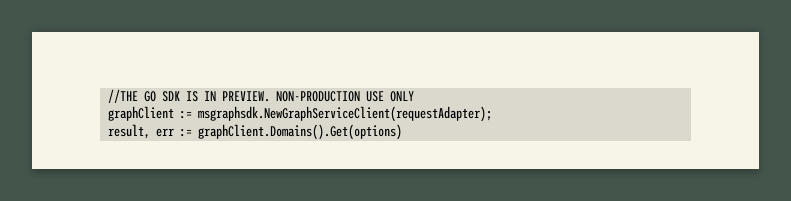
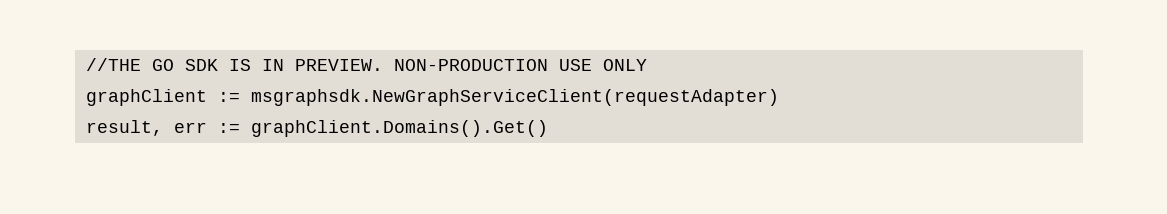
- graphClient := msgraphsdk.NewGraphServiceClient(requestAdapter);
+ graphClient := msgraphsdk.NewGraphServiceClient(requestAdapter)
- result, err := graphClient.Domains().Get(options)
+ result, err := graphClient.Domains().Get()

